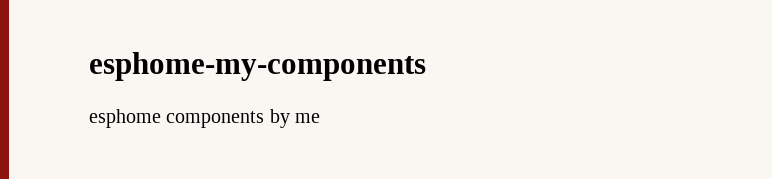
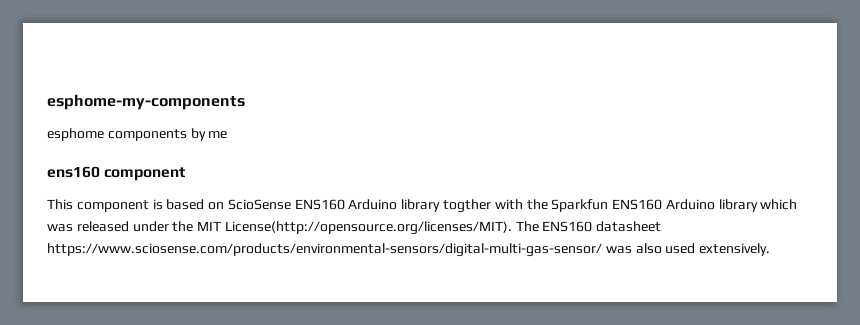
+ ens160 component
+ This component is based on ScioSense ENS160 Arduino library togther with the Sparkfun ENS160 Arduino library which was released under the MIT License(http://opensource.org/licenses/MIT). The ENS160 datasheet https://www.sciosense.com/products/environmental-sensors/digital-multi-gas-sensor/ was also used extensively.

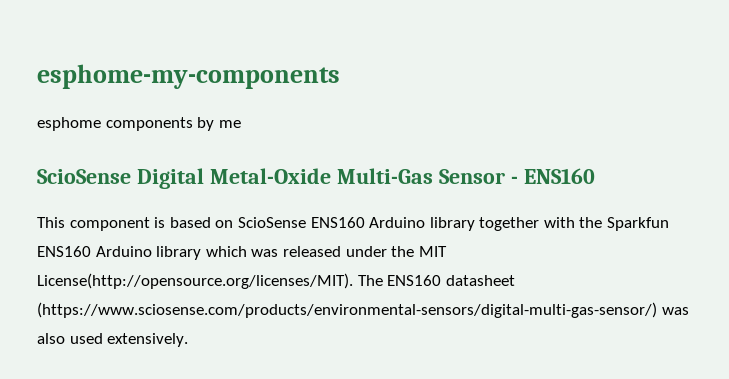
- ens160 component
+ ScioSense Digital Metal-Oxide Multi-Gas Sensor - ENS160
- This component is based on ScioSense ENS160 Arduino library togther with the Sparkfun ENS160 Arduino library which was released under the MIT License(http://opensource.org/licenses/MIT). The ENS160 datasheet https://www.sciosense.com/products/environmental-sensors/digital-multi-gas-sensor/ was also used extensively.
+ This component is based on ScioSense ENS160 Arduino library together with the Sparkfun ENS160 Arduino library which was released under the MIT License(http://opensource.org/licenses/MIT). The ENS160 datasheet (https://www.sciosense.com/products/environmental-sensors/digital-multi-gas-sensor/) was also used extensively.

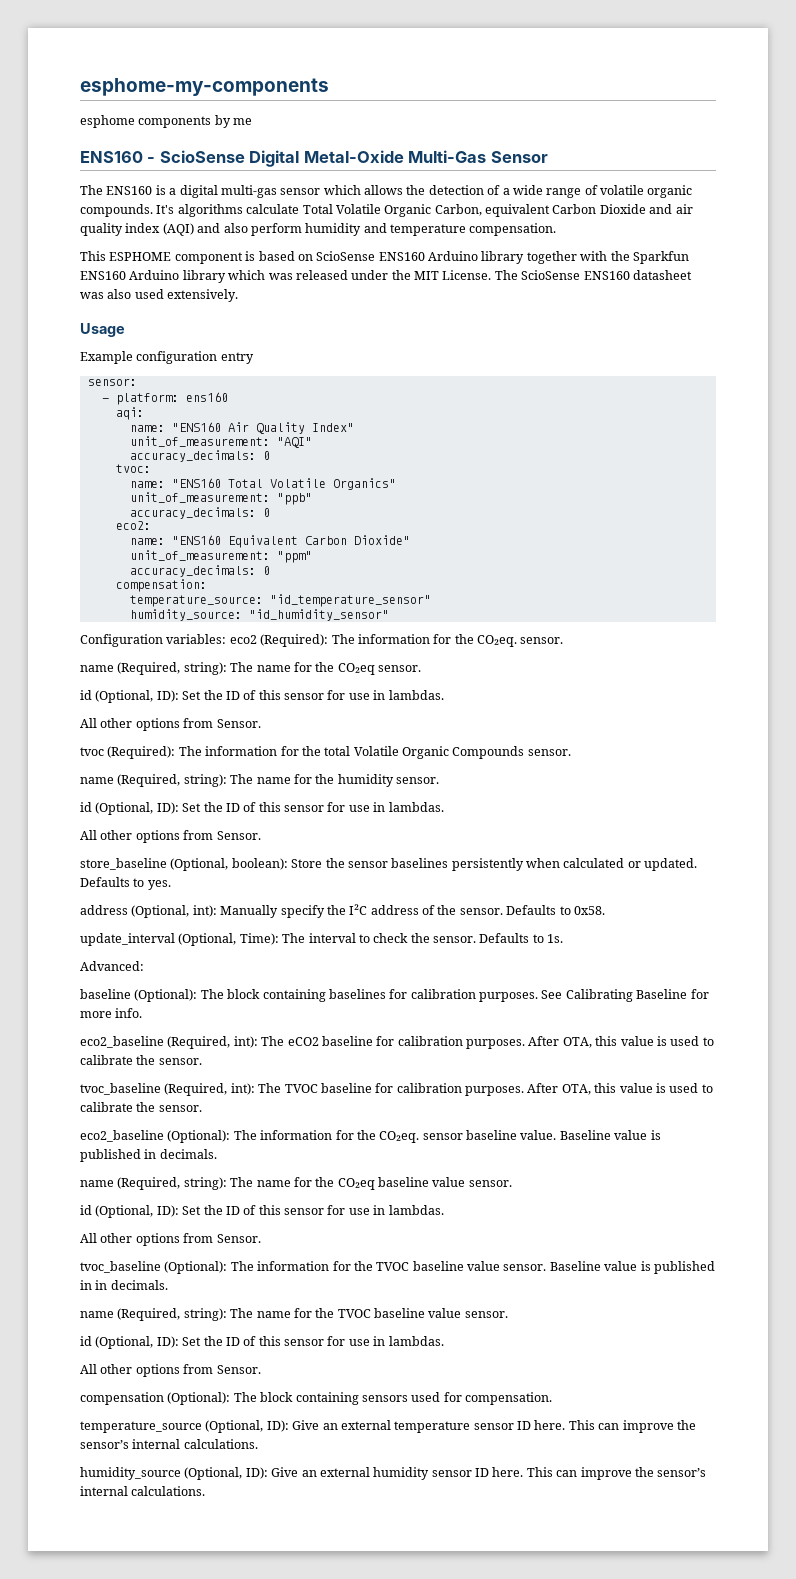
- ScioSense Digital Metal-Oxide Multi-Gas Sensor - ENS160
- This component is based on ScioSense ENS160 Arduino library together with the Sparkfun ENS160 Arduino library which was released under the MIT License(http://opensource.org/licenses/MIT). The ENS160 datasheet (https://www.sciosense.com/products/environmental-sensors/digital-multi-gas-sensor/) was also used extensively.
+ ENS160 - ScioSense Digital Metal-Oxide Multi-Gas Sensor
+ The ENS160 is a digital multi-gas sensor which allows the detection of a wide range of volatile organic compounds. It's algorithms calculate Total Volatile Organic Carbon, equivalent Carbon Dioxide and air quality index (AQI) and also perform humidity and temperature compensation.
+ This ESPHOME component is based on ScioSense ENS160 Arduino library together with the Sparkfun ENS160 Arduino library which was released under the MIT License. The ScioSense ENS160 datasheet was also used extensively.
+ Usage
+ Example configuration entry
+ sensor:
+ - platform: ens160
+ aqi:
+ name: "ENS160 Air Quality Index"
+ unit_of_measurement: "AQI"
+ accuracy_decimals: 0
+ tvoc:
+ name: "ENS160 Total Volatile Organics"
+ unit_of_measurement: "ppb"
+ accuracy_decimals: 0
+ eco2:
+ name: "ENS160 Equivalent Carbon Dioxide"
+ unit_of_measurement: "ppm"
+ accuracy_decimals: 0
+ compensation:
+ temperature_source: "id_temperature_sensor"
+ humidity_source: "id_humidity_sensor"
+ Configuration variables: eco2 (Required): The information for the CO₂eq. sensor.
+ name (Required, string): The name for the CO₂eq sensor.
+ id (Optional, ID): Set the ID of this sensor for use in lambdas.
+ All other options from Sensor.
+ tvoc (Required): The information for the total Volatile Organic Compounds sensor.
+ name (Required, string): The name for the humidity sensor.
+ id (Optional, ID): Set the ID of this sensor for use in lambdas.
+ All other options from Sensor.
+ store_baseline (Optional, boolean): Store the sensor baselines persistently when calculated or updated. Defaults to yes.
+ address (Optional, int): Manually specify the I²C address of the sensor. Defaults to 0x58.
+ update_interval (Optional, Time): The interval to check the sensor. Defaults to 1s.
+ Advanced:
+ baseline (Optional): The block containing baselines for calibration purposes. See Calibrating Baseline for more info.
+ eco2_baseline (Required, int): The eCO2 baseline for calibration purposes. After OTA, this value is used to calibrate the sensor.
+ tvoc_baseline (Required, int): The TVOC baseline for calibration purposes. After OTA, this value is used to calibrate the sensor.
+ eco2_baseline (Optional): The information for the CO₂eq. sensor baseline value. Baseline value is published in decimals.
+ name (Required, string): The name for the CO₂eq baseline value sensor.
+ id (Optional, ID): Set the ID of this sensor for use in lambdas.
+ All other options from Sensor.
+ tvoc_baseline (Optional): The information for the TVOC baseline value sensor. Baseline value is published in in decimals.
+ name (Required, string): The name for the TVOC baseline value sensor.
+ id (Optional, ID): Set the ID of this sensor for use in lambdas.
+ All other options from Sensor.
+ compensation (Optional): The block containing sensors used for compensation.
+ temperature_source (Optional, ID): Give an external temperature sensor ID here. This can improve the sensor’s internal calculations.
+ humidity_source (Optional, ID): Give an external humidity sensor ID here. This can improve the sensor’s internal calculations.

